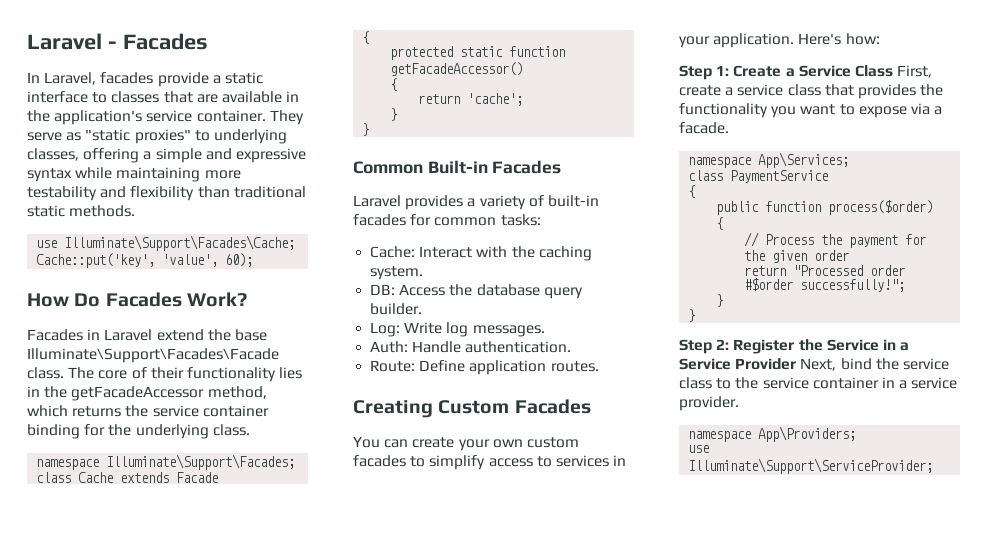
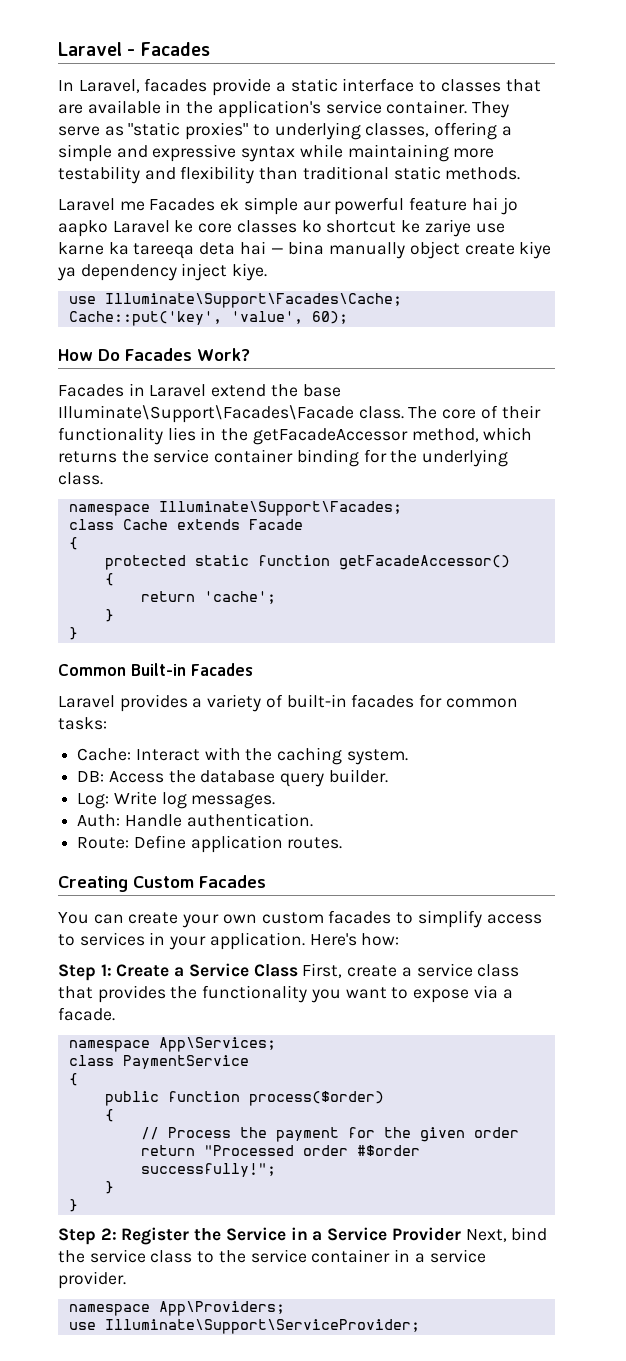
+ Laravel me Facades ek simple aur powerful feature hai jo aapko Laravel ke core classes ko shortcut ke zariye use karne ka tareeqa deta hai — bina manually object create kiye ya dependency inject kiye.

